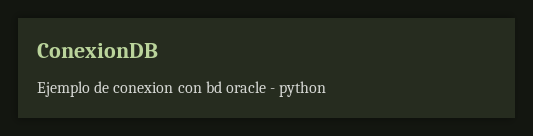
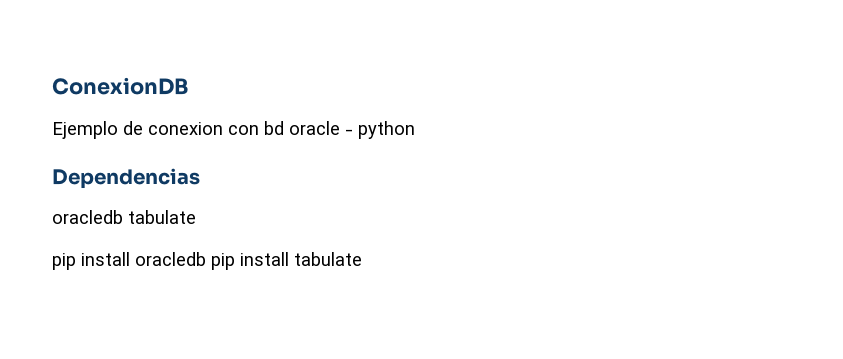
+ Dependencias
+ oracledb tabulate
+ pip install oracledb pip install tabulate

